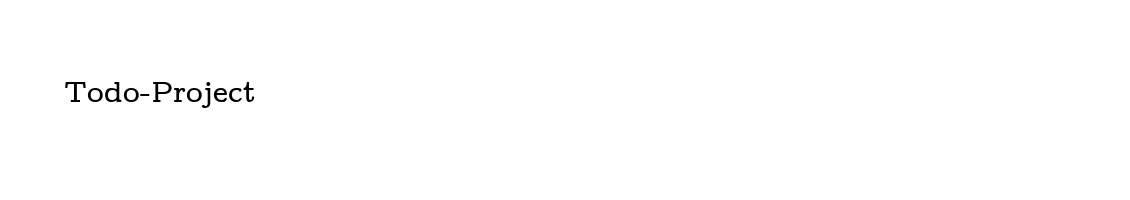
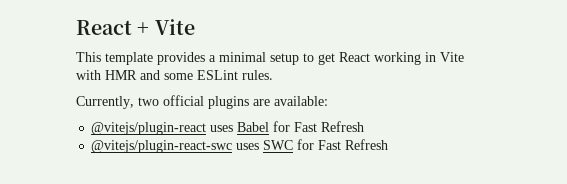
- Todo-Project
+ React + Vite
+ This template provides a minimal setup to get React working in Vite with HMR and some ESLint rules.
+ Currently, two official plugins are available:
+ @vitejs/plugin-react uses Babel for Fast Refresh
+ @vitejs/plugin-react-swc uses SWC for Fast Refresh

